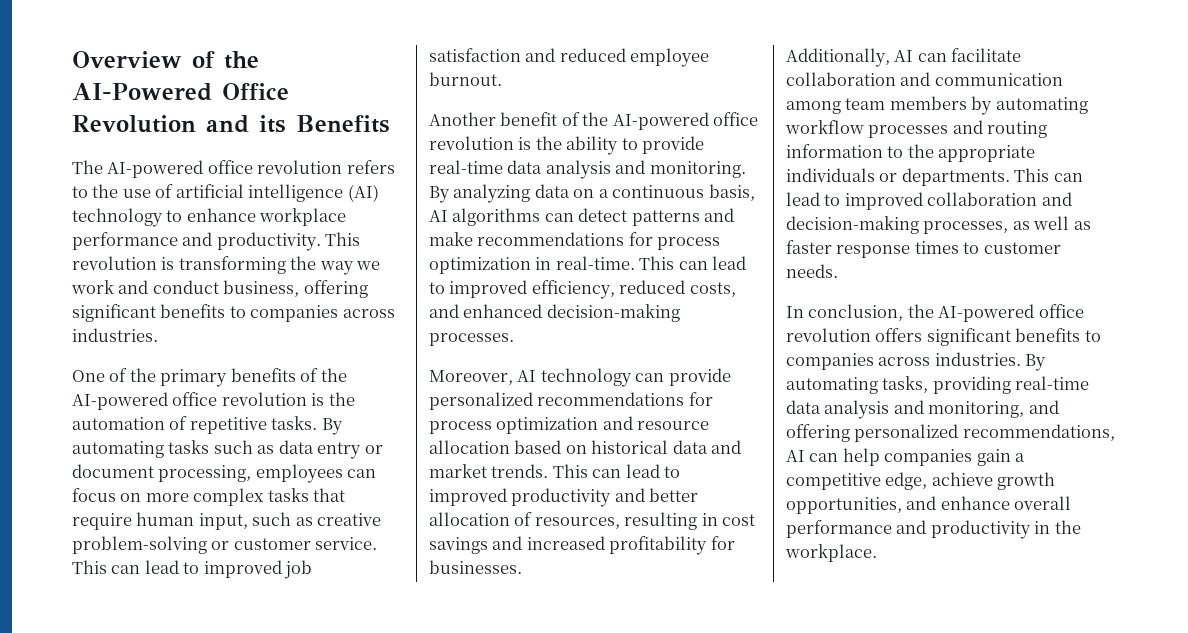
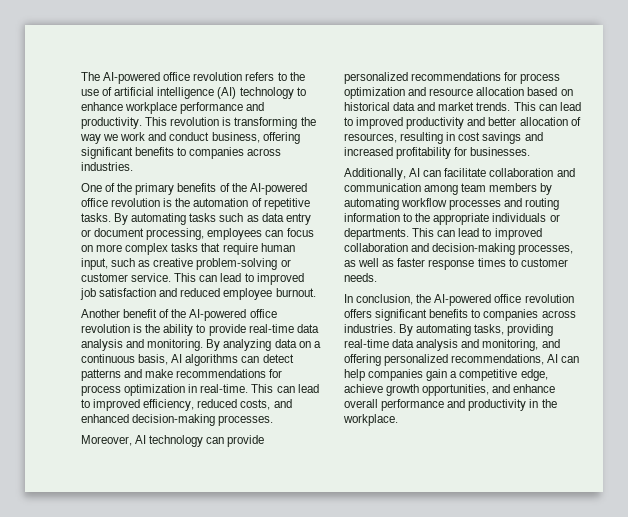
- Overview of the AI-Powered Office Revolution and its Benefits

